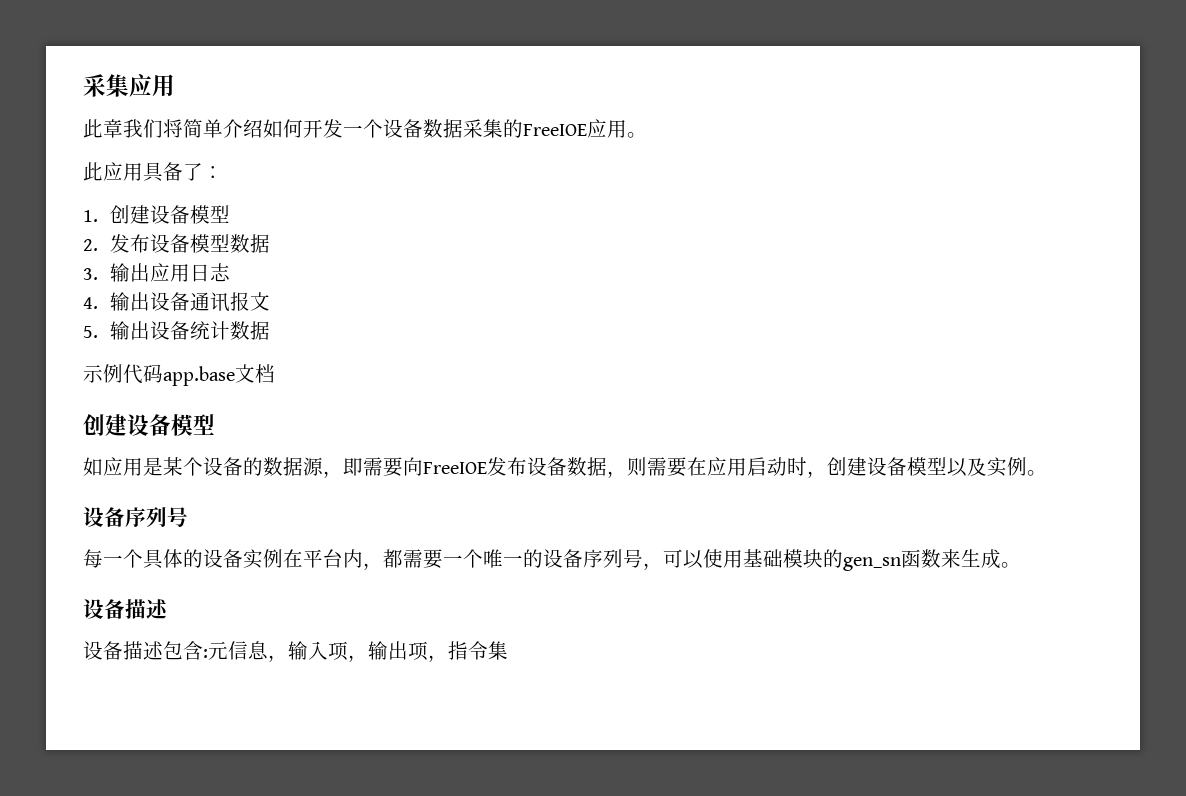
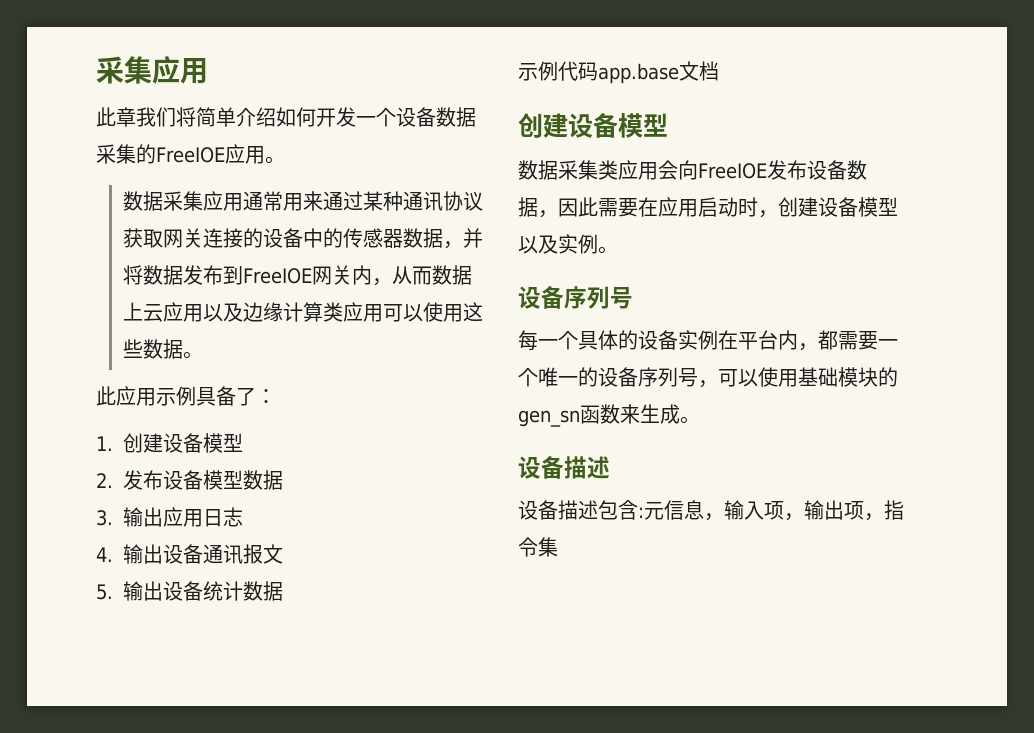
+ 数据采集应用通常用来通过某种通讯协议获取网关连接的设备中的传感器数据，并将数据发布到FreeIOE网关内，从而数据上云应用以及边缘计算类应用可以使用这些数据。
- 此应用具备了：
+ 此应用示例具备了：
- 如应用是某个设备的数据源，即需要向FreeIOE发布设备数据，则需要在应用启动时，创建设备模型以及实例。
+ 数据采集类应用会向FreeIOE发布设备数据，因此需要在应用启动时，创建设备模型以及实例。

